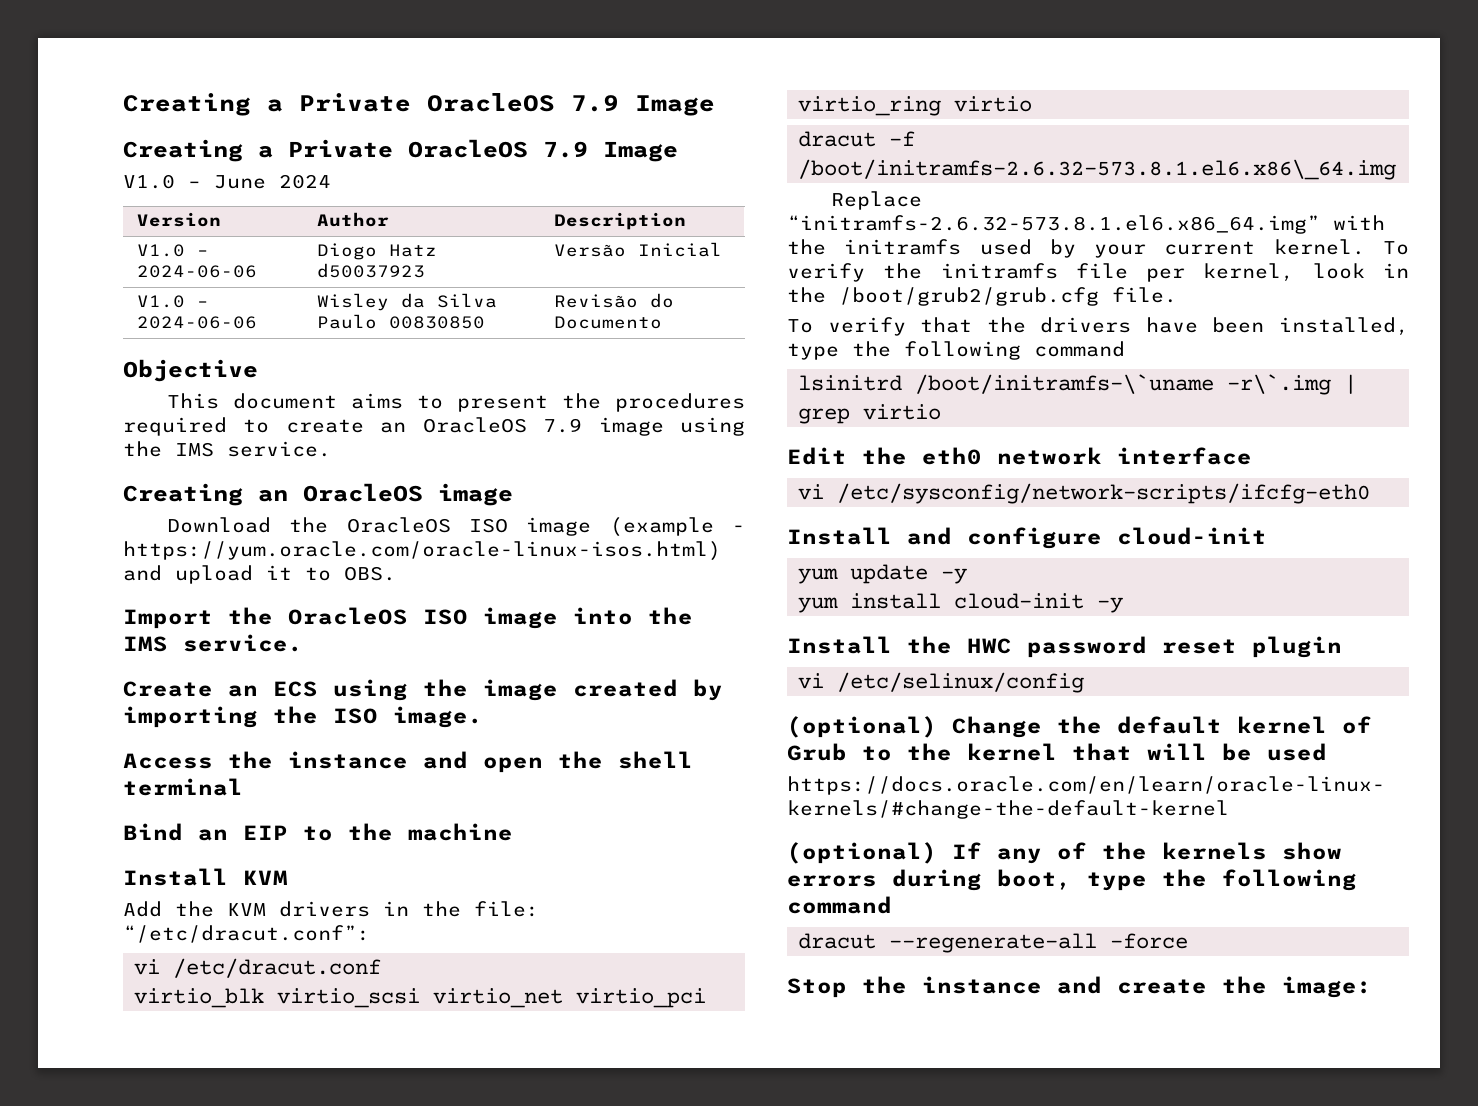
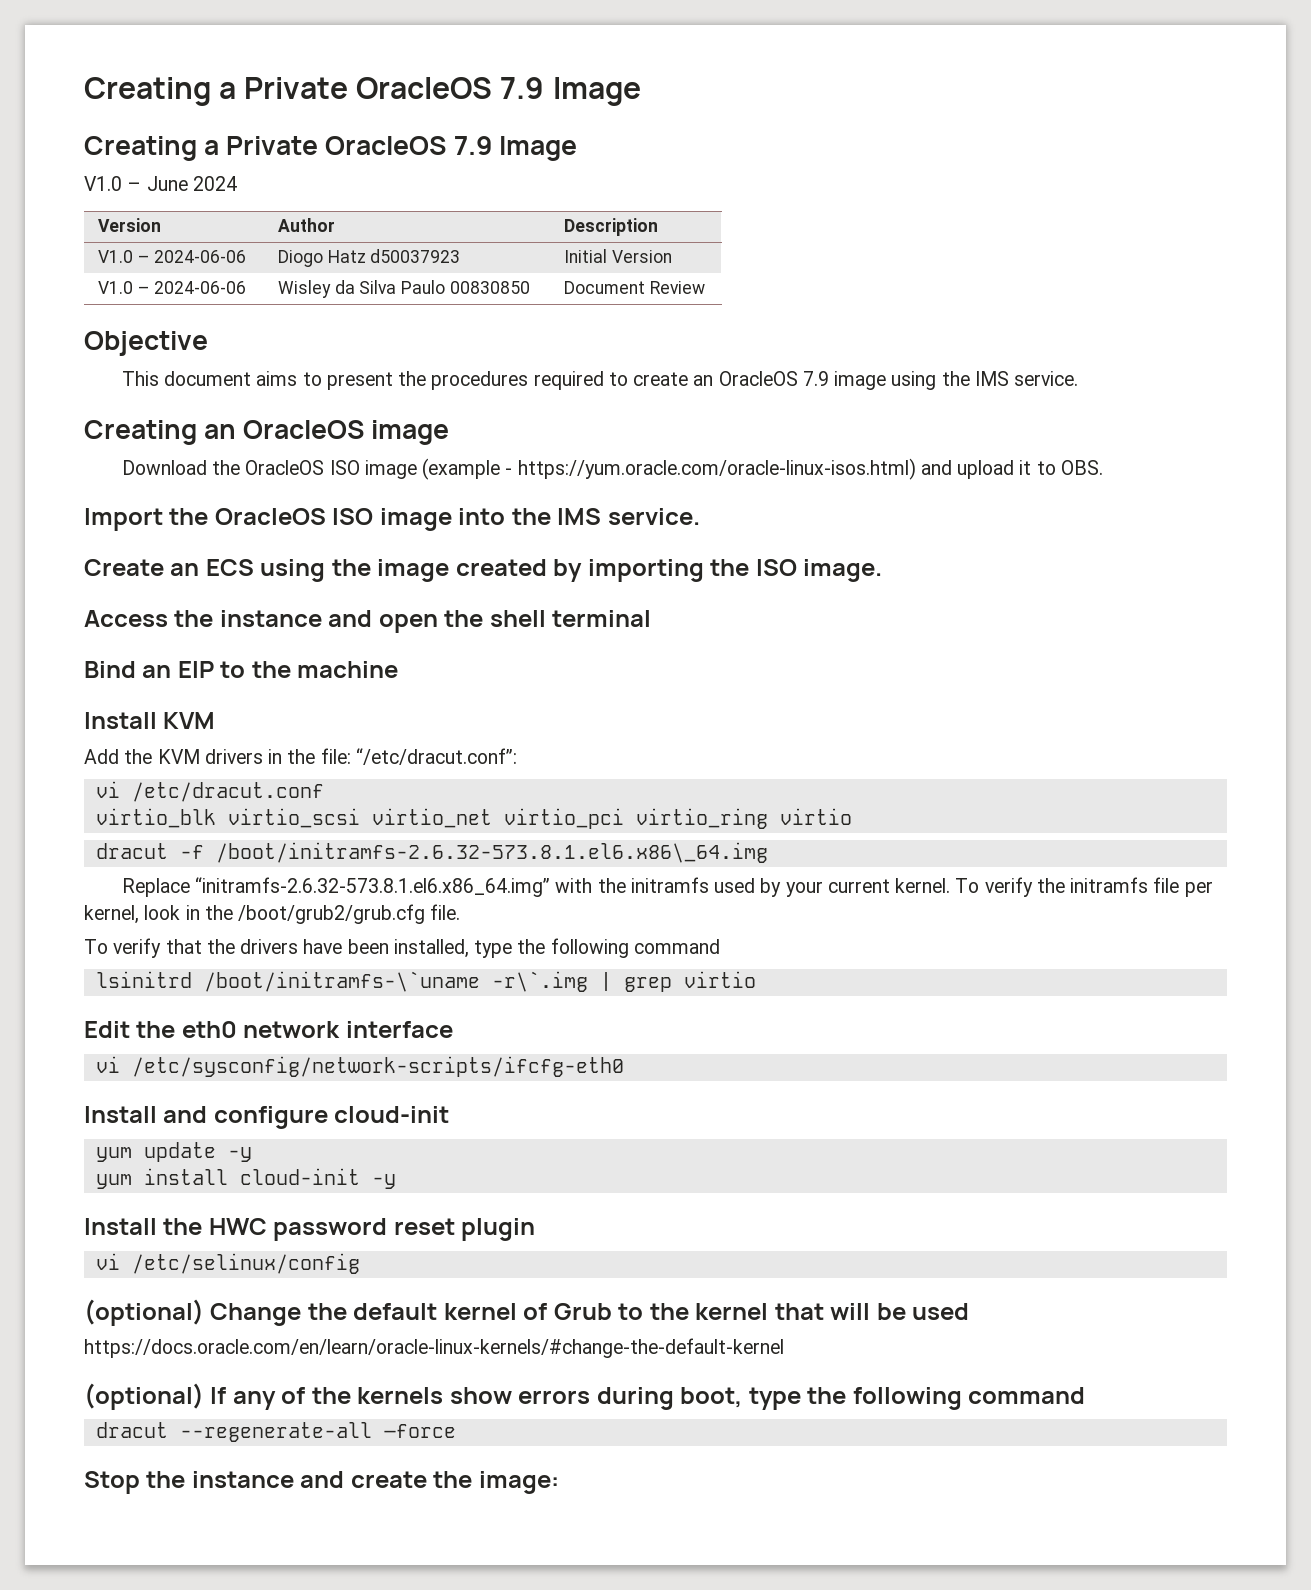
- V1.0 – 2024-06-06 | Diogo Hatz d50037923 | Versão Inicial
+ V1.0 – 2024-06-06 | Diogo Hatz d50037923 | Initial Version
- V1.0 – 2024-06-06 | Wisley da Silva Paulo 00830850 | Revisão do Documento
+ V1.0 – 2024-06-06 | Wisley da Silva Paulo 00830850 | Document Review

